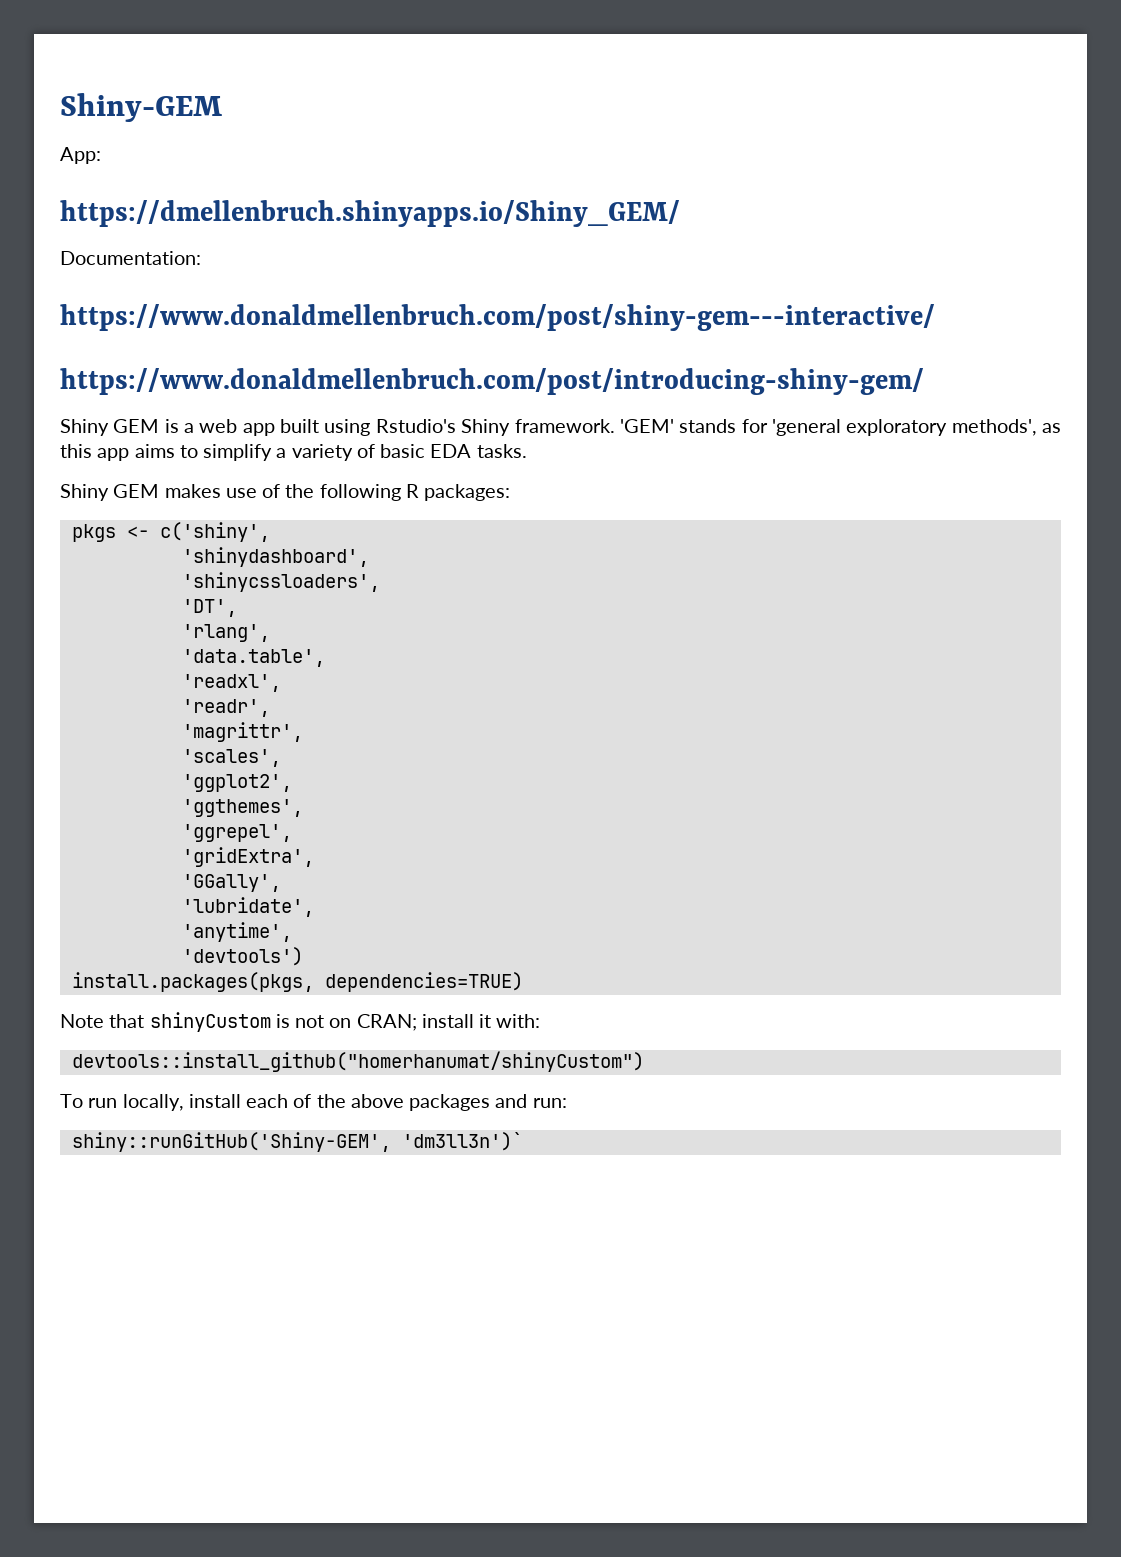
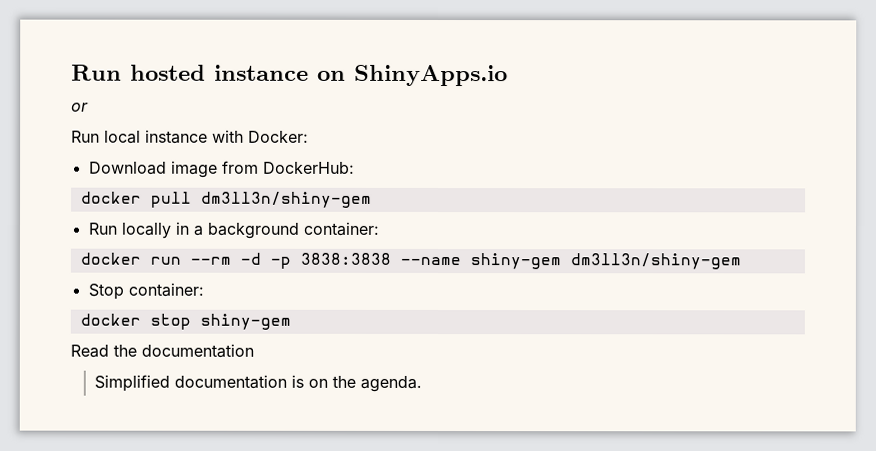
- Shiny-GEM
- App:
- https://dmellenbruch.shinyapps.io/Shiny_GEM/
- Documentation:
- https://www.donaldmellenbruch.com/post/shiny-gem---interactive/
- https://www.donaldmellenbruch.com/post/introducing-shiny-gem/
- Shiny GEM is a web app built using Rstudio's Shiny framework. 'GEM' stands for 'general exploratory methods', as this app aims to simplify a variety of basic EDA tasks.
- Shiny GEM makes use of the following R packages:
- pkgs <- c('shiny',
- 'shinydashboard',
- 'shinycssloaders',
- 'DT',
- 'rlang',
- 'data.table',
- 'readxl',
- 'readr',
- 'magrittr',
- 'scales',
- 'ggplot2',
- 'ggthemes',
- 'ggrepel',
- 'gridExtra',
- 'GGally',
- 'lubridate',
- 'anytime',
- 'devtools')
- install.packages(pkgs, dependencies=TRUE)
- Note that shinyCustom is not on CRAN; install it with:
- devtools::install_github("homerhanumat/shinyCustom")
- To run locally, install each of the above packages and run:
- shiny::runGitHub('Shiny-GEM', 'dm3ll3n')`
+ Run hosted instance on ShinyApps.io
+ or
+ Run local instance with Docker:
+ Download image from DockerHub:
+ docker pull dm3ll3n/shiny-gem
+ Run locally in a background container:
+ docker run --rm -d -p 3838:3838 --name shiny-gem dm3ll3n/shiny-gem
+ Stop container:
+ docker stop shiny-gem
+ Read the documentation
+ Simplified documentation is on the agenda.

